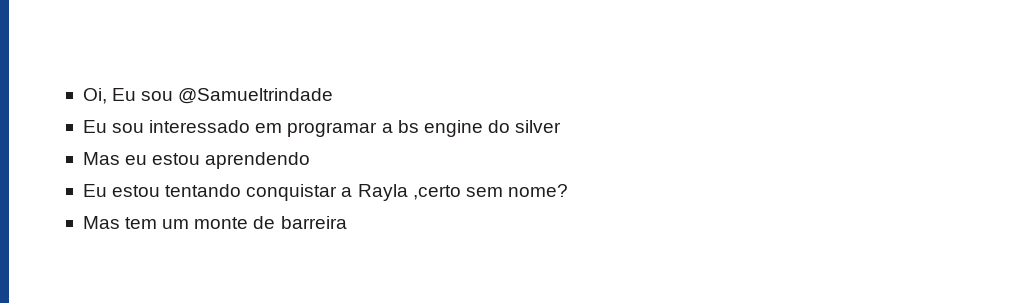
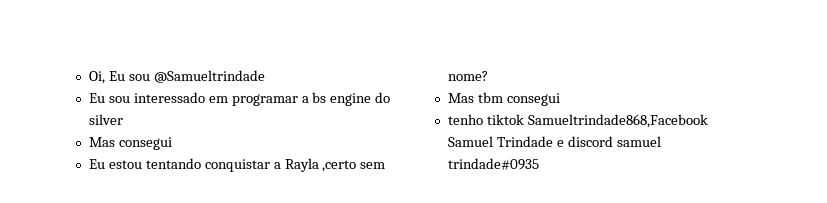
- Mas eu estou aprendendo
+ Mas consegui
- Mas tem um monte de barreira
+ Mas tbm consegui
+ tenho tiktok Samueltrindade868,Facebook Samuel Trindade e discord samuel trindade#0935

